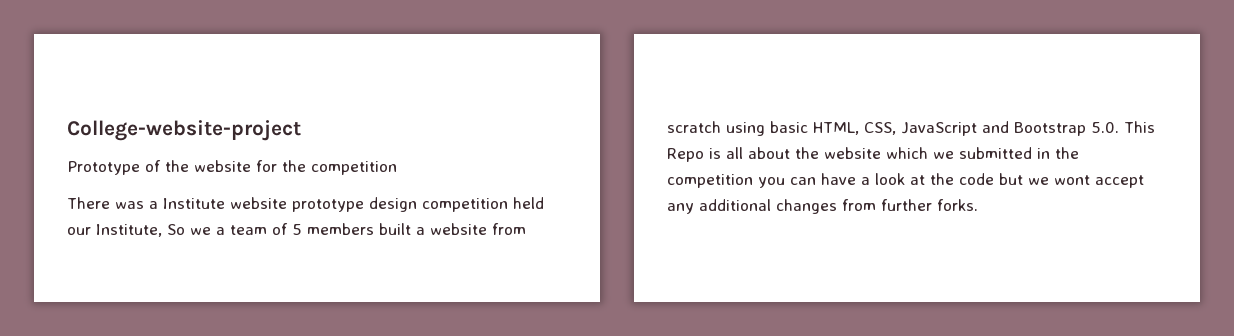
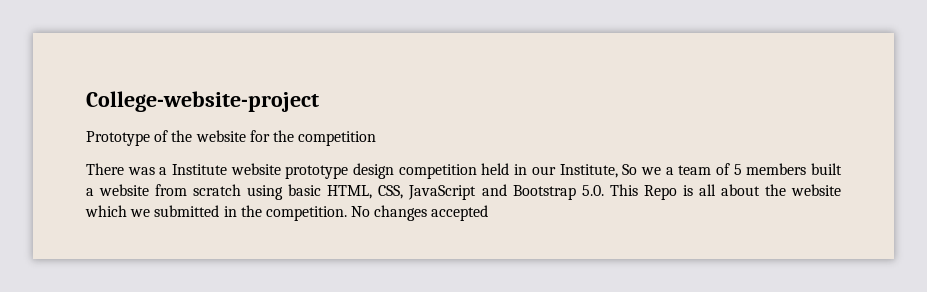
- There was a Institute website prototype design competition held our Institute, So we a team of 5 members built a website from scratch using basic HTML, CSS, JavaScript and Bootstrap 5.0. This Repo is all about the website which we submitted in the competition you can have a look at the code but we wont accept any additional changes from further forks.
+ There was a Institute website prototype design competition held in our Institute, So we a team of 5 members built a website from scratch using basic HTML, CSS, JavaScript and Bootstrap 5.0. This Repo is all about the website which we submitted in the competition. No changes accepted

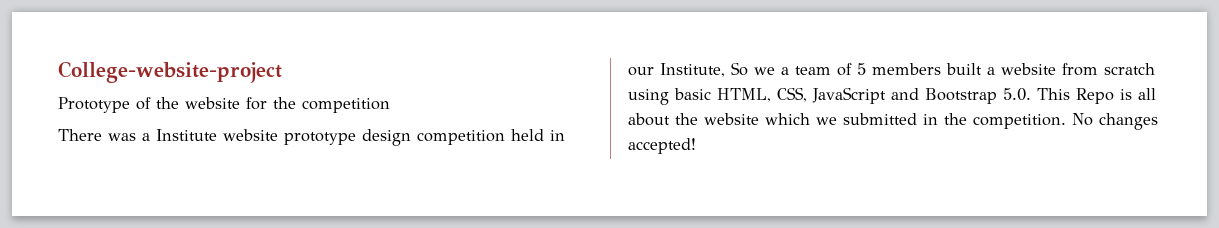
- No changes accepted
+ No changes accepted!

